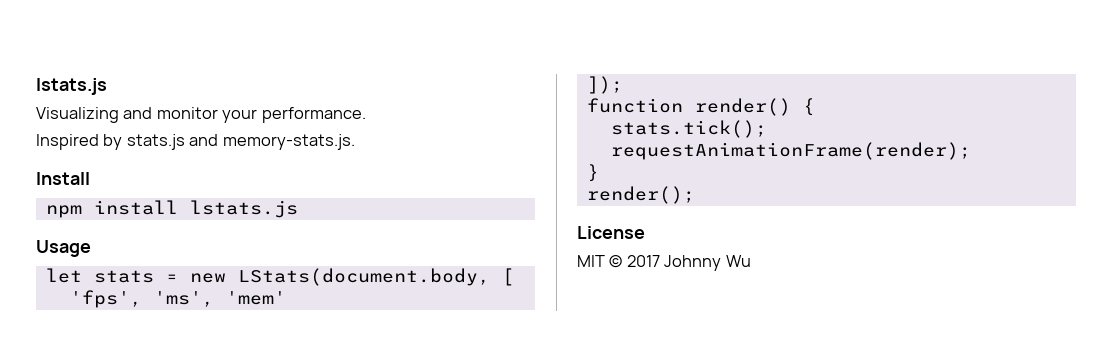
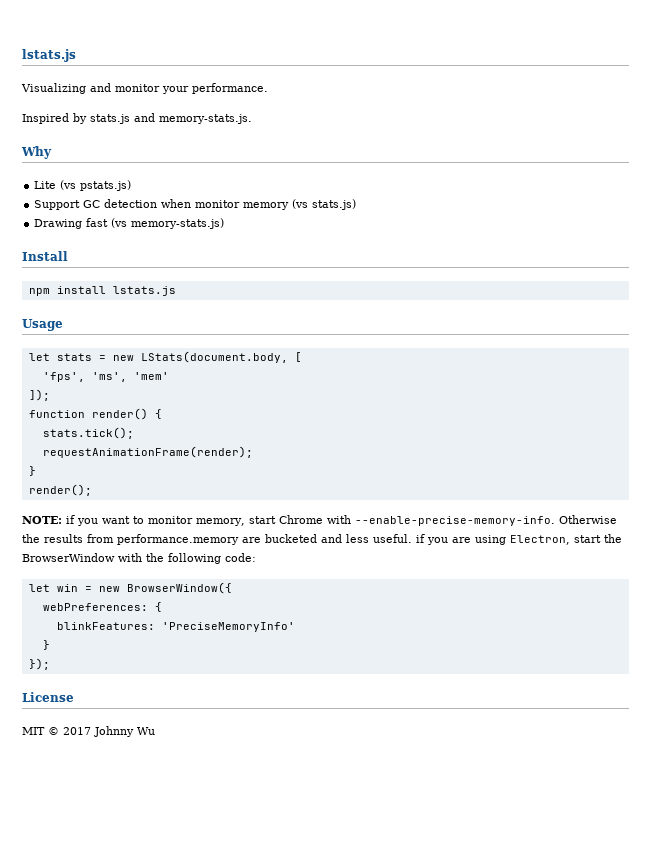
+ Why
+ Lite (vs pstats.js)
+ Support GC detection when monitor memory (vs stats.js)
+ Drawing fast (vs memory-stats.js)
+ NOTE: if you want to monitor memory, start Chrome with --enable-precise-memory-info. Otherwise the results from performance.memory are bucketed and less useful. if you are using Electron, start the BrowserWindow with the following code:
+ let win = new BrowserWindow({
+ webPreferences: {
+ blinkFeatures: 'PreciseMemoryInfo'
+ }
+ });

